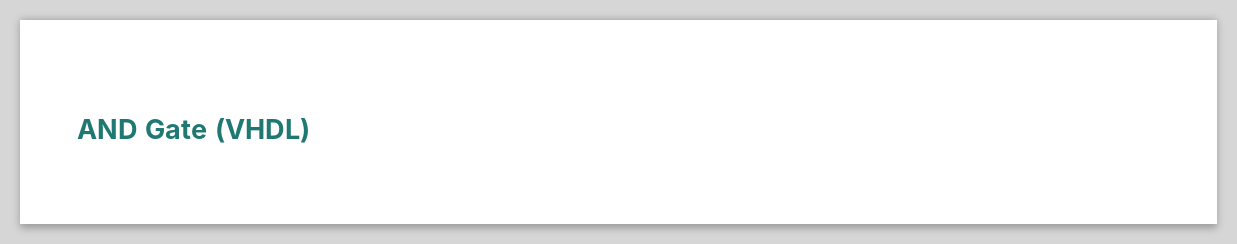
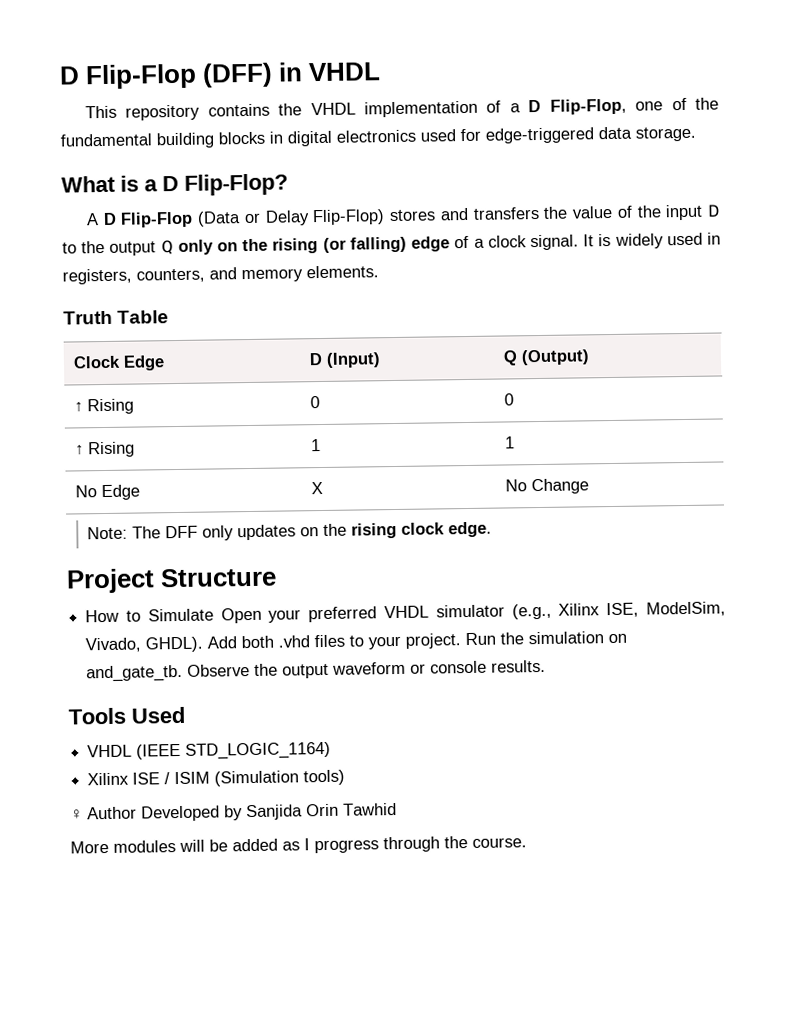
- AND Gate (VHDL)
+ D Flip-Flop (DFF) in VHDL
+ This repository contains the VHDL implementation of a D Flip-Flop, one of the fundamental building blocks in digital electronics used for edge-triggered data storage.
+ What is a D Flip-Flop?
+ A D Flip-Flop (Data or Delay Flip-Flop) stores and transfers the value of the input D to the output Q only on the rising (or falling) edge of a clock signal. It is widely used in registers, counters, and memory elements.
+ Truth Table
+ Clock Edge | D (Input) | Q (Output)
+ ↑ Rising | 0 | 0
+ ↑ Rising | 1 | 1
+ No Edge | X | No Change
+ Note: The DFF only updates on the rising clock edge.
+ Project Structure
+ How to Simulate Open your preferred VHDL simulator (e.g., Xilinx ISE, ModelSim, Vivado, GHDL). Add both .vhd files to your project. Run the simulation on and_gate_tb. Observe the output waveform or console results.
+ Tools Used
+ VHDL (IEEE STD_LOGIC_1164)
+ Xilinx ISE / ISIM (Simulation tools)
+ ♀ Author Developed by Sanjida Orin Tawhid
+ More modules will be added as I progress through the course.

